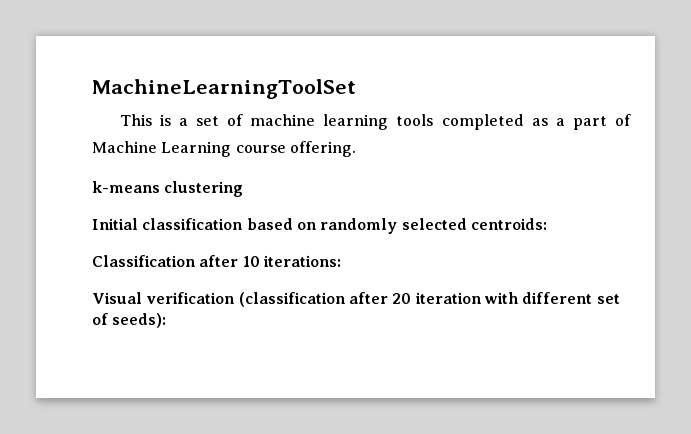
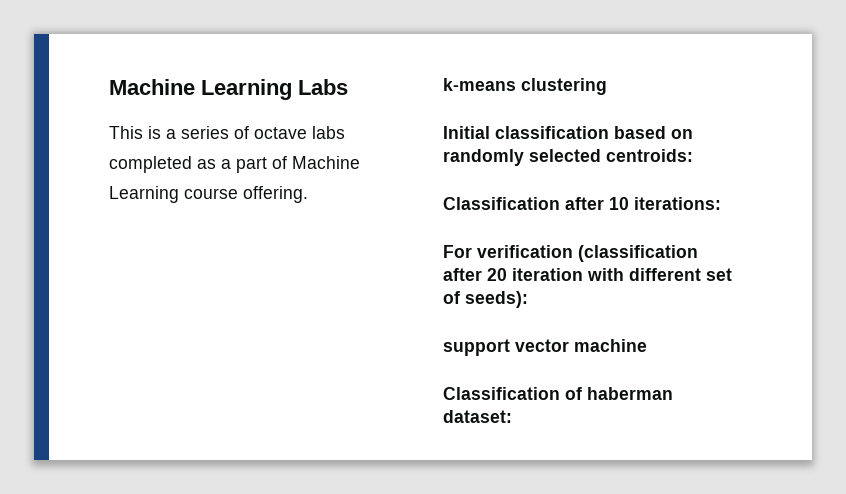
- MachineLearningToolSet
+ Machine Learning Labs
- This is a set of machine learning tools completed as a part of Machine Learning course offering.
+ This is a series of octave labs completed as a part of Machine Learning course offering.
- Visual verification (classification after 20 iteration with different set of seeds):
+ For verification (classification after 20 iteration with different set of seeds):
+ support vector machine
+ Classification of haberman dataset:

